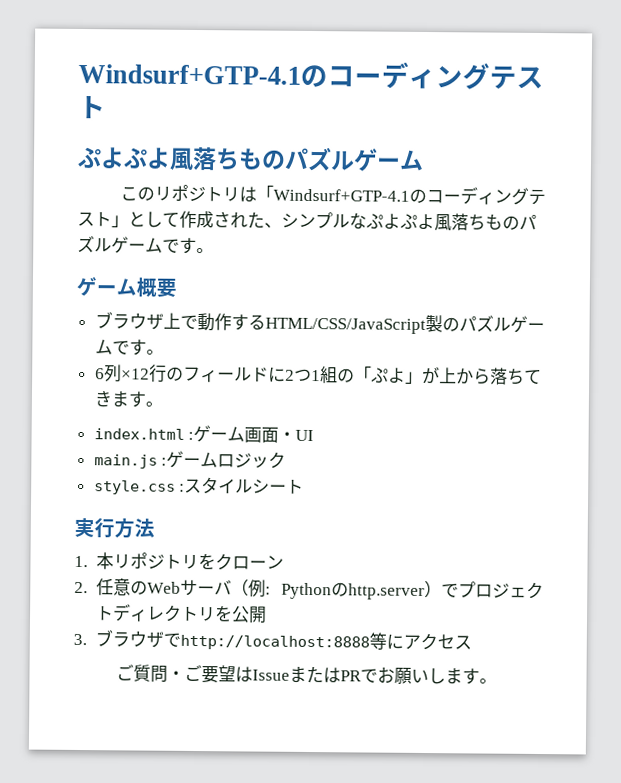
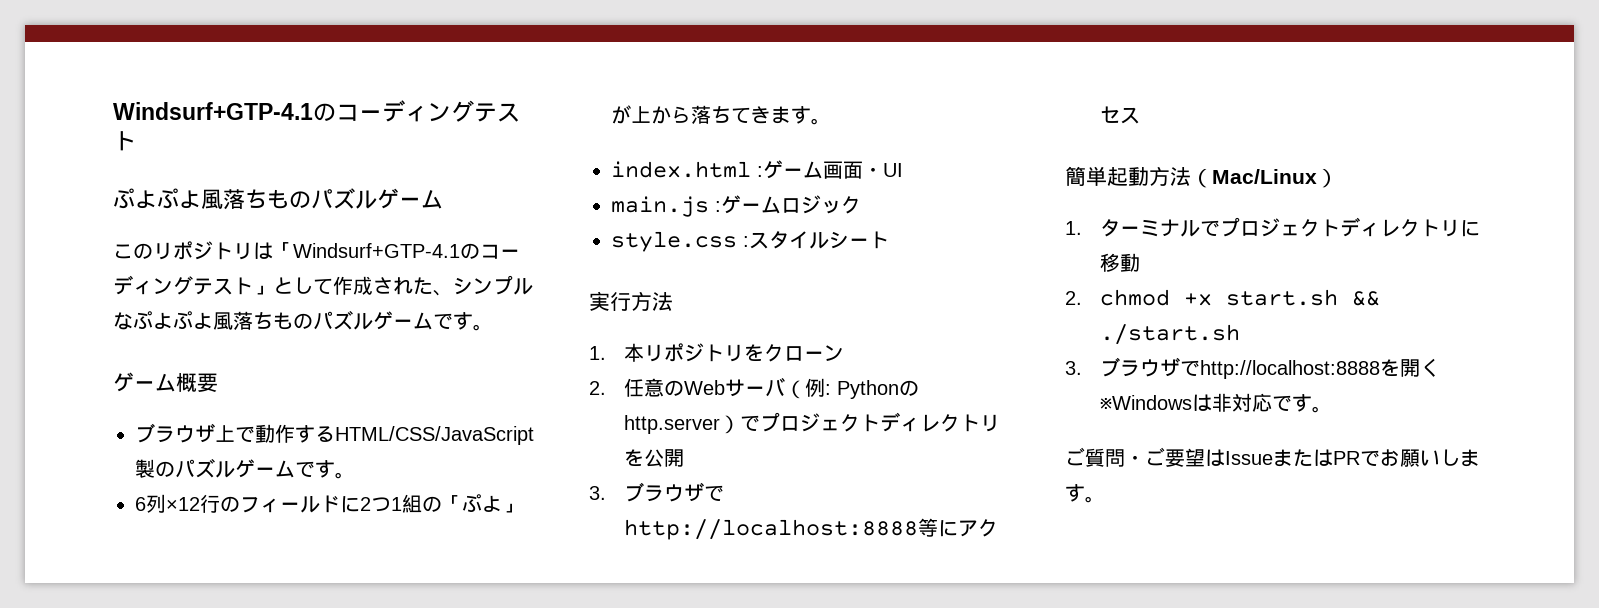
+ 簡単起動方法（Mac/Linux）
+ 1.ターミナルでプロジェクトディレクトリに移動
+ 2. chmod +x start.sh && ./start.sh
+ 3.ブラウザでhttp://localhost:8888を開く※Windowsは非対応です。

